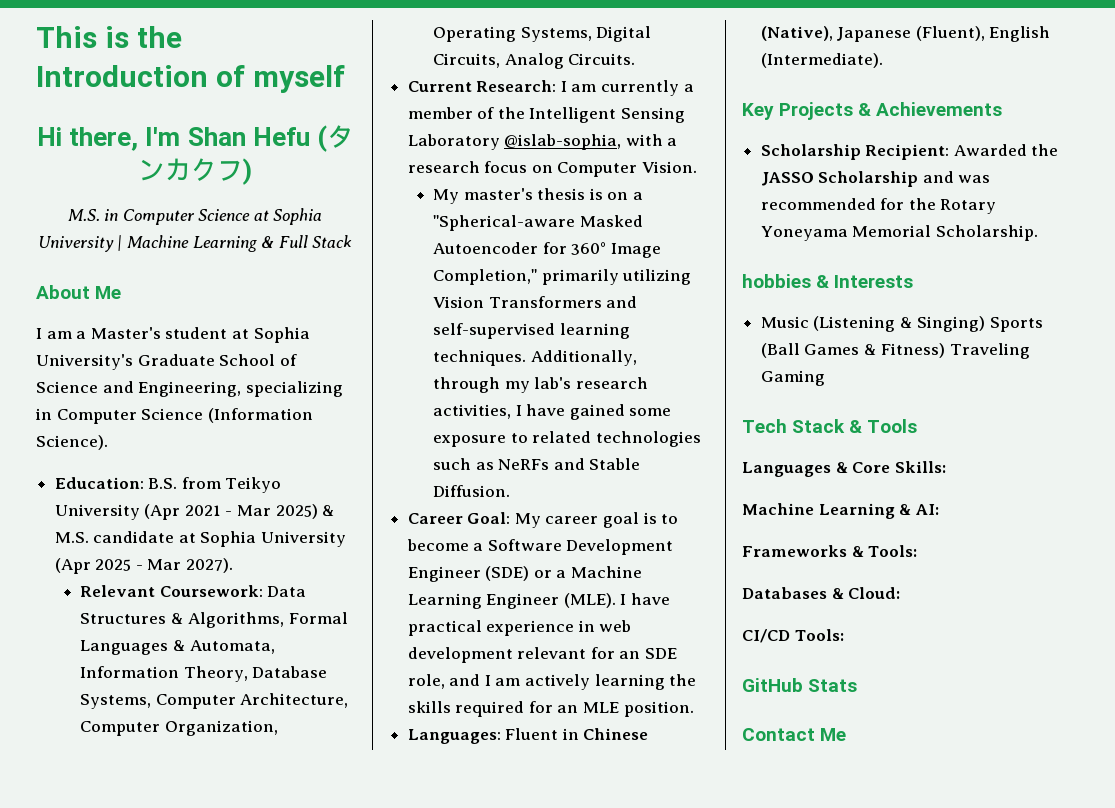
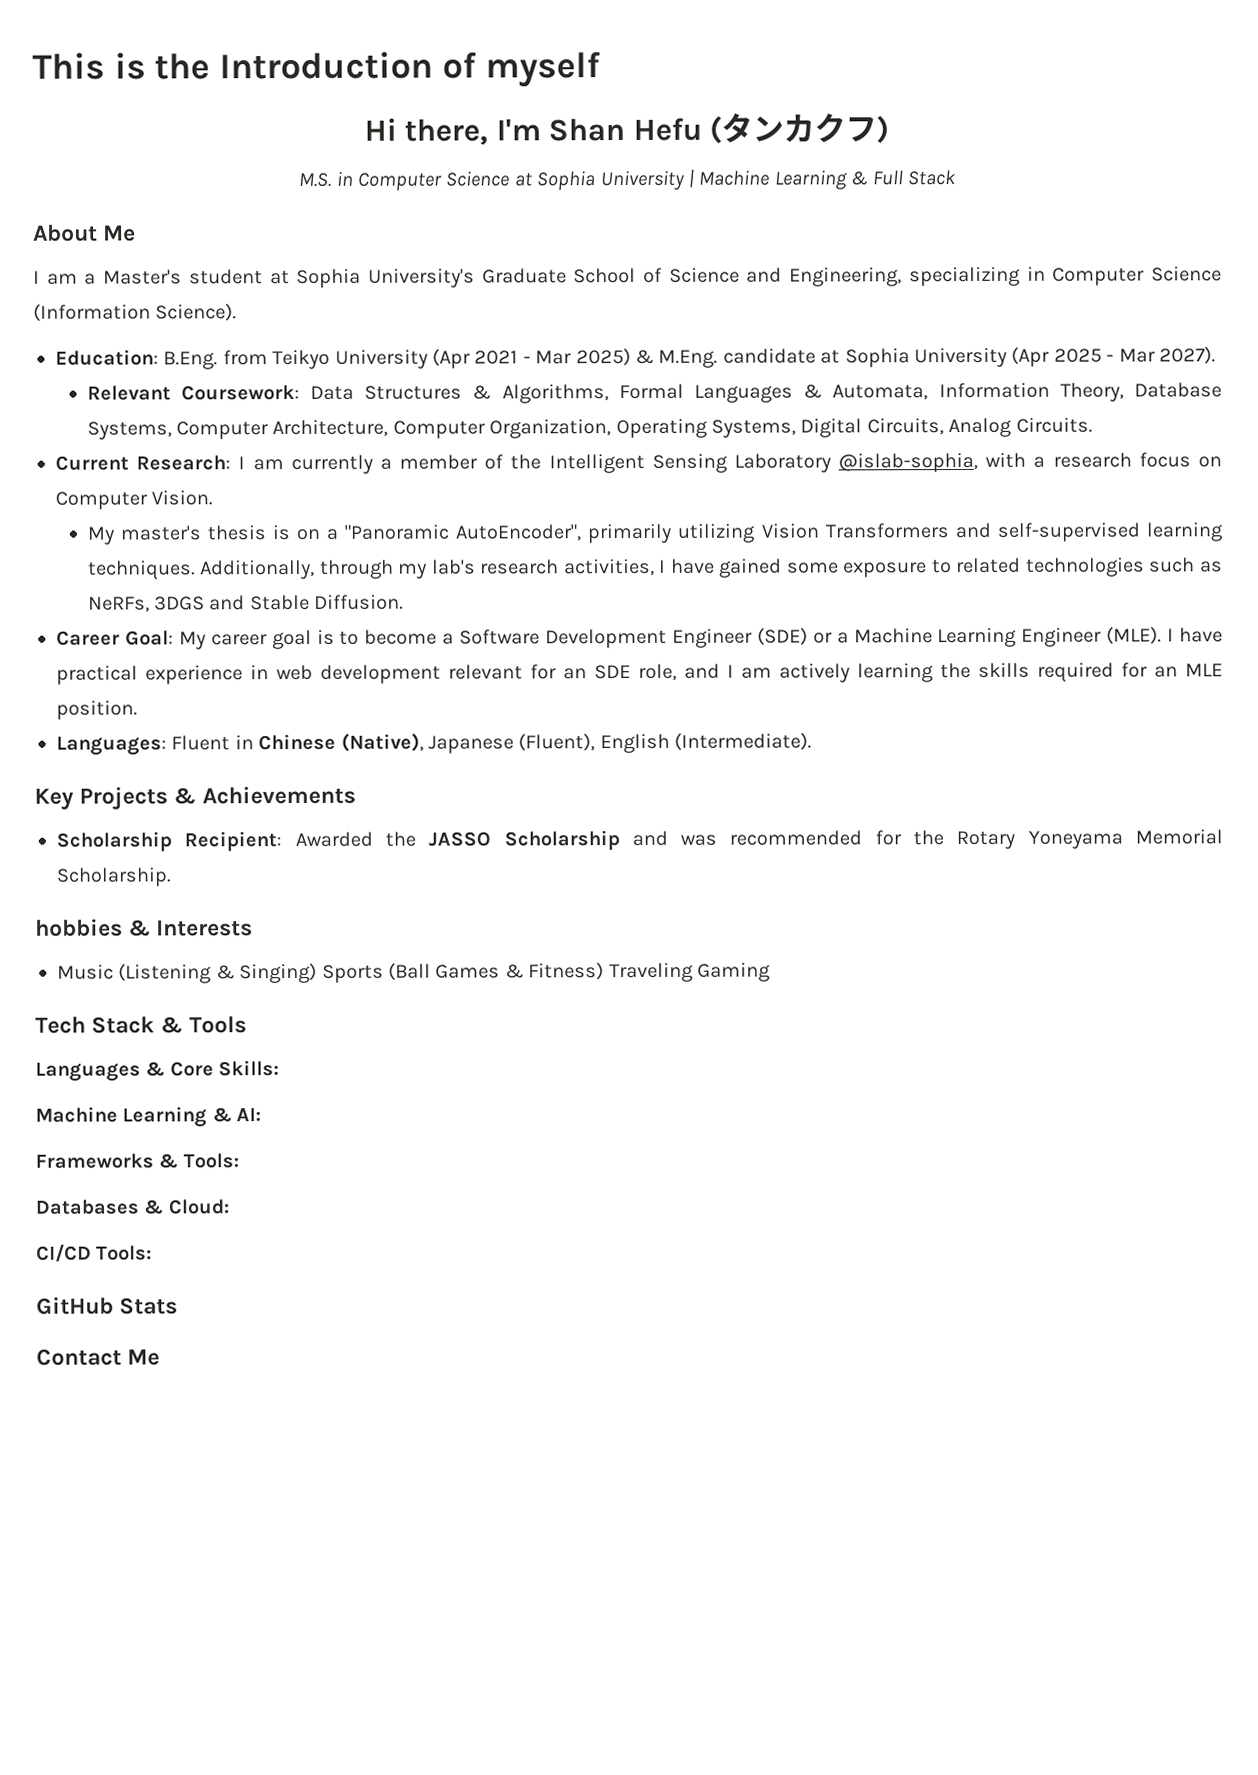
- Education: B.S. from Teikyo University (Apr 2021 - Mar 2025) & M.S. candidate at Sophia University (Apr 2025 - Mar 2027).
+ Education: B.Eng. from Teikyo University (Apr 2021 - Mar 2025) & M.Eng. candidate at Sophia University (Apr 2025 - Mar 2027).
- My master's thesis is on a "Spherical-aware Masked Autoencoder for 360° Image Completion," primarily utilizing Vision Transformers and self-supervised learning techniques.
+ My master's thesis is on a "Panoramic AutoEncoder", primarily utilizing Vision Transformers and self-supervised learning techniques.
- Additionally, through my lab's research activities, I have gained some exposure to related technologies such as NeRFs and Stable Diffusion.
+ Additionally, through my lab's research activities, I have gained some exposure to related technologies such as NeRFs, 3DGS and Stable Diffusion.

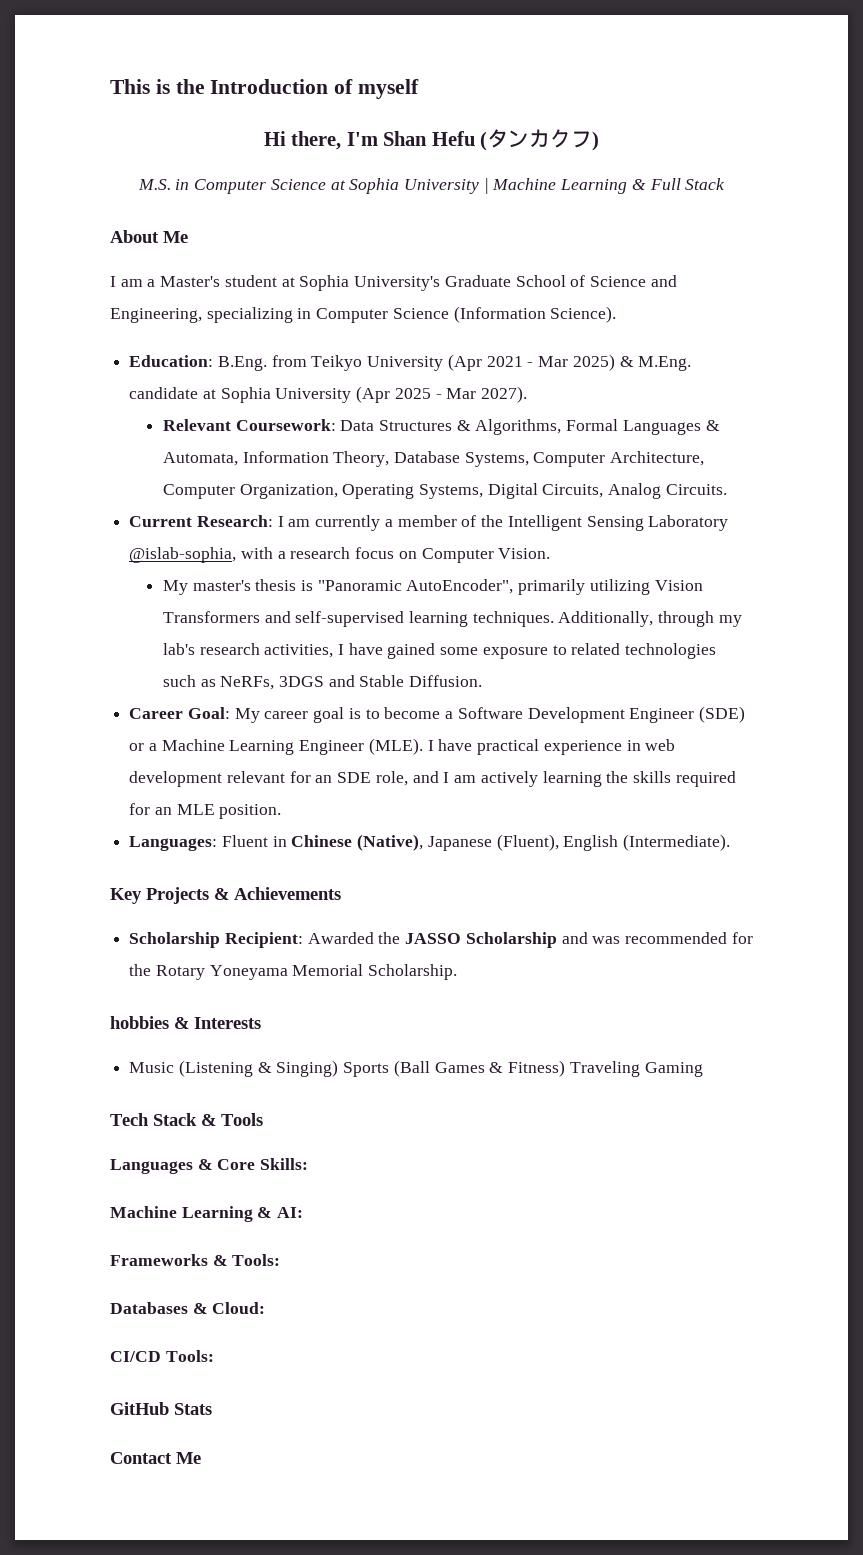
- My master's thesis is on a "Panoramic AutoEncoder", primarily utilizing Vision Transformers and self-supervised learning techniques.
+ My master's thesis is "Panoramic AutoEncoder", primarily utilizing Vision Transformers and self-supervised learning techniques.

